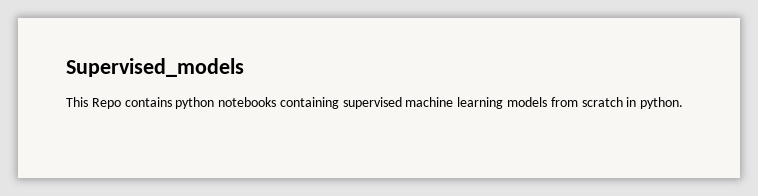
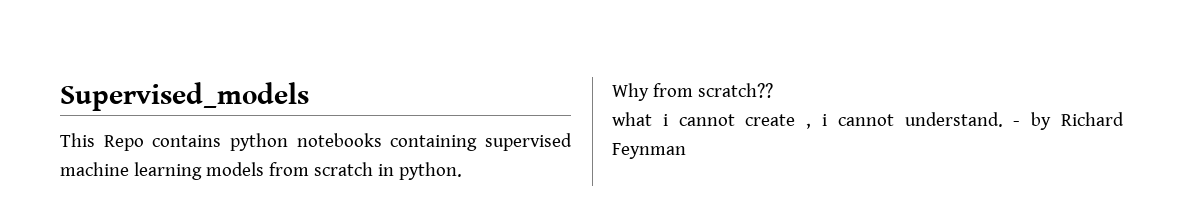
+ Why from scratch??
+ what i cannot create , i cannot understand. - by Richard Feynman

